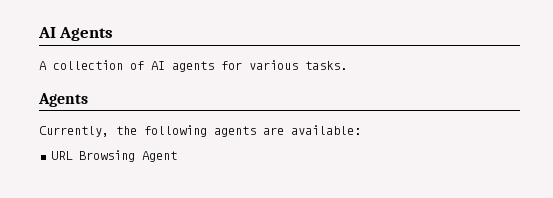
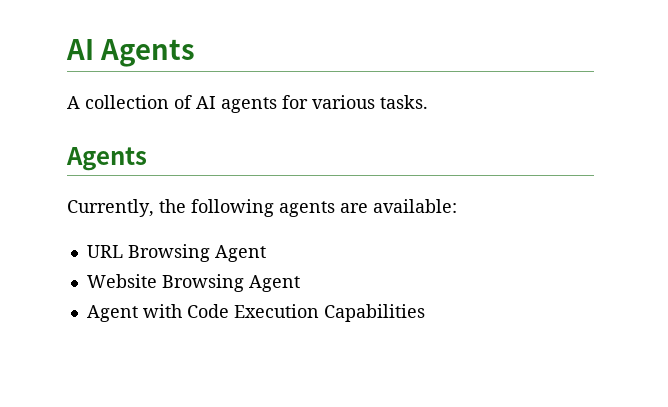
+ Website Browsing Agent
+ Agent with Code Execution Capabilities

